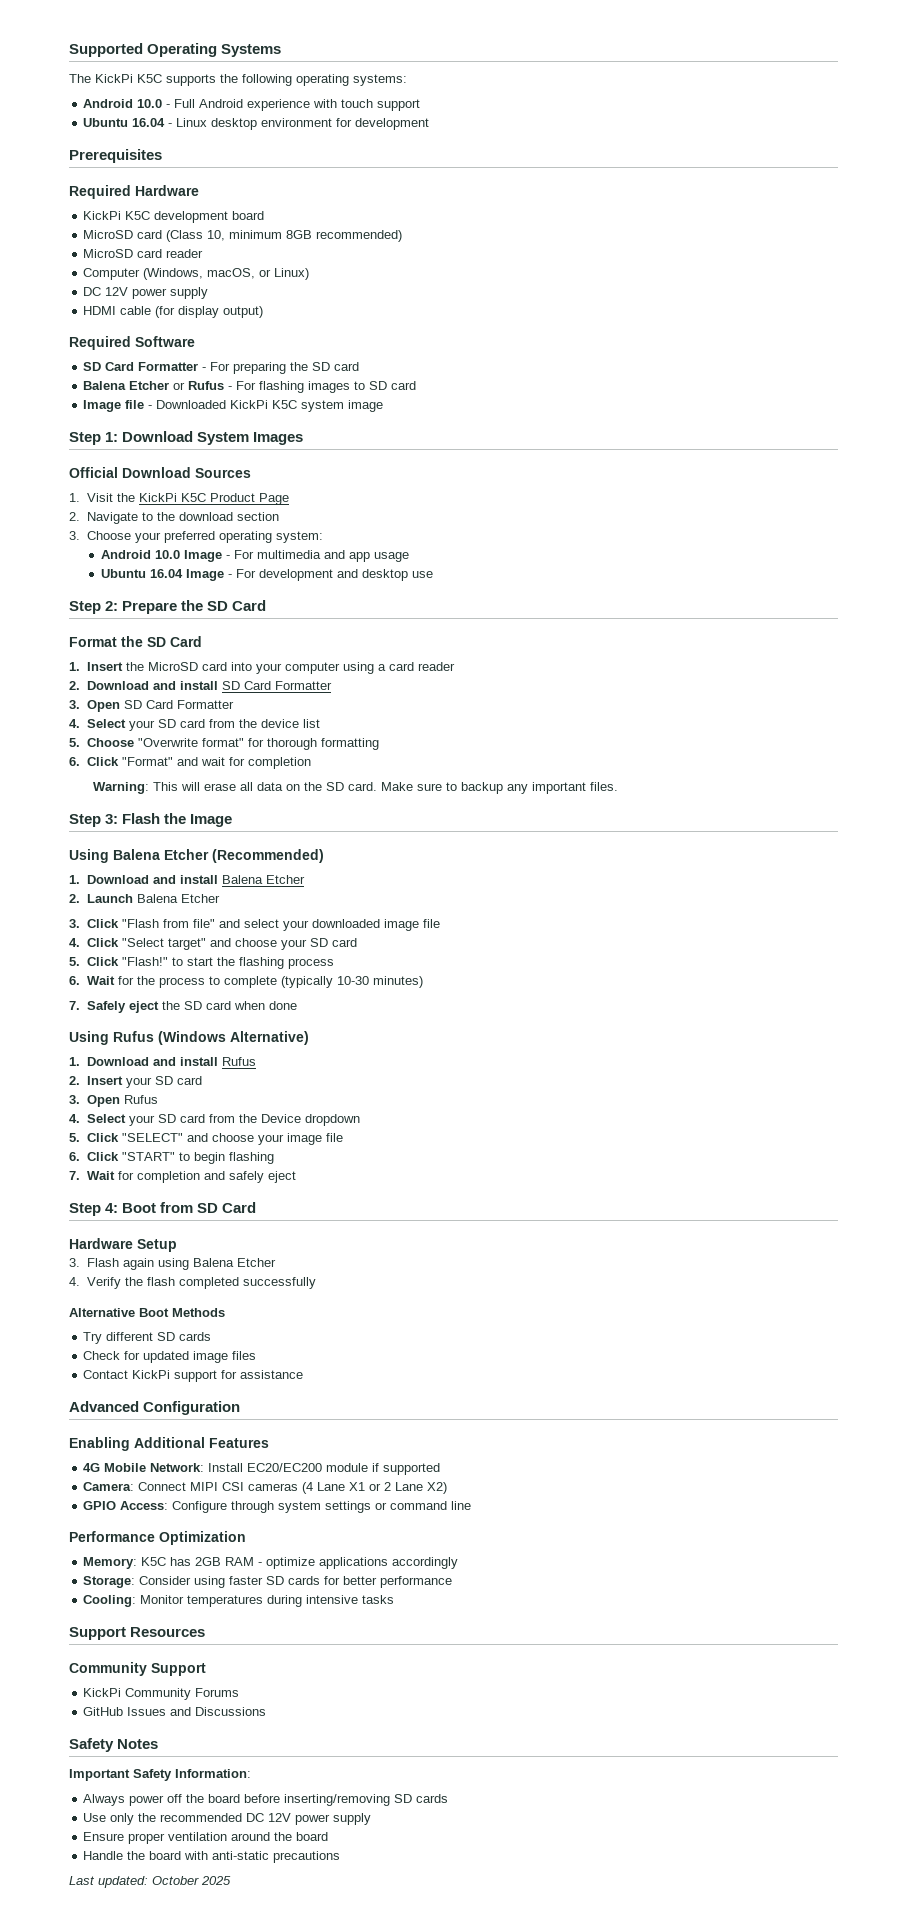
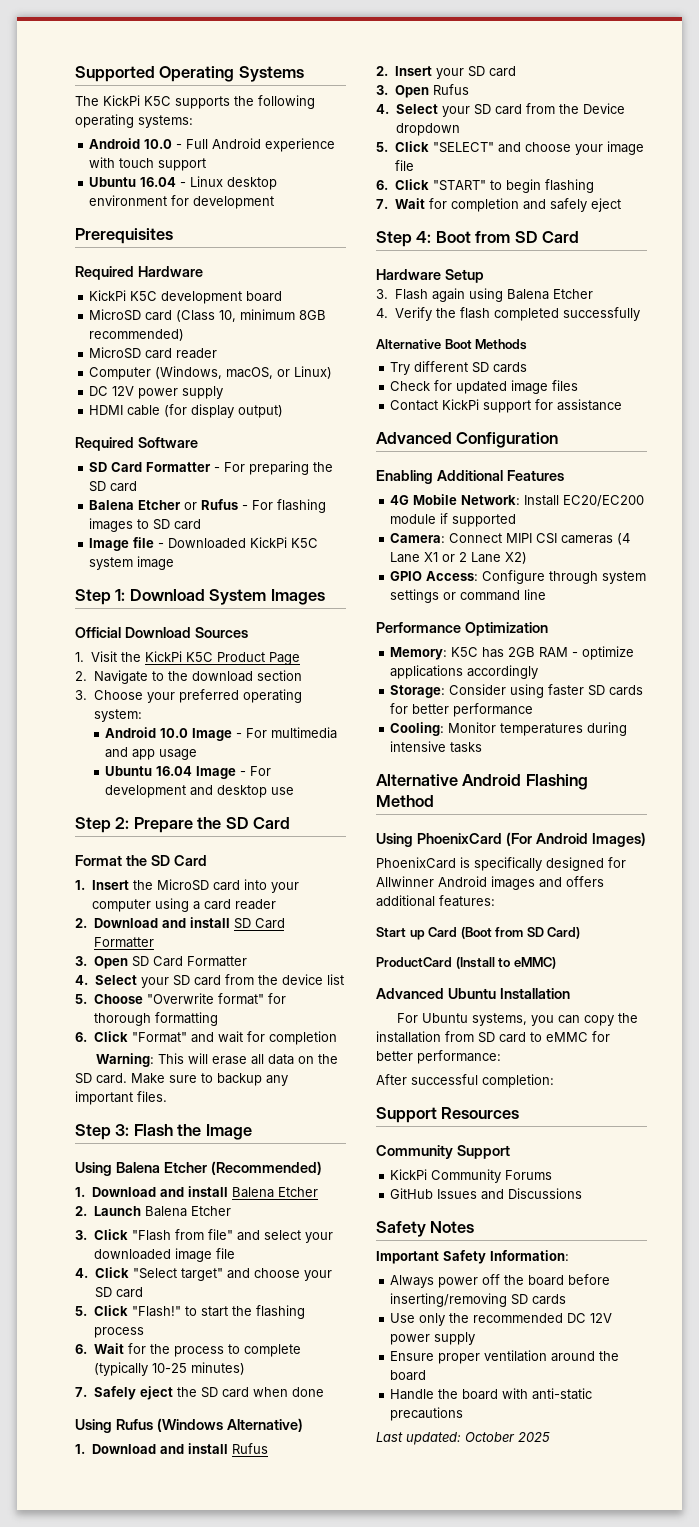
- 6. Wait for the process to complete (typically 10-30 minutes)
+ 6. Wait for the process to complete (typically 10-25 minutes)
+ Alternative Android Flashing Method
+ Using PhoenixCard (For Android Images)
+ PhoenixCard is specifically designed for Allwinner Android images and offers additional features:
+ Start up Card (Boot from SD Card)
+ ProductCard (Install to eMMC)
+ Advanced Ubuntu Installation
+ For Ubuntu systems, you can copy the installation from SD card to eMMC for better performance:
+ After successful completion:

